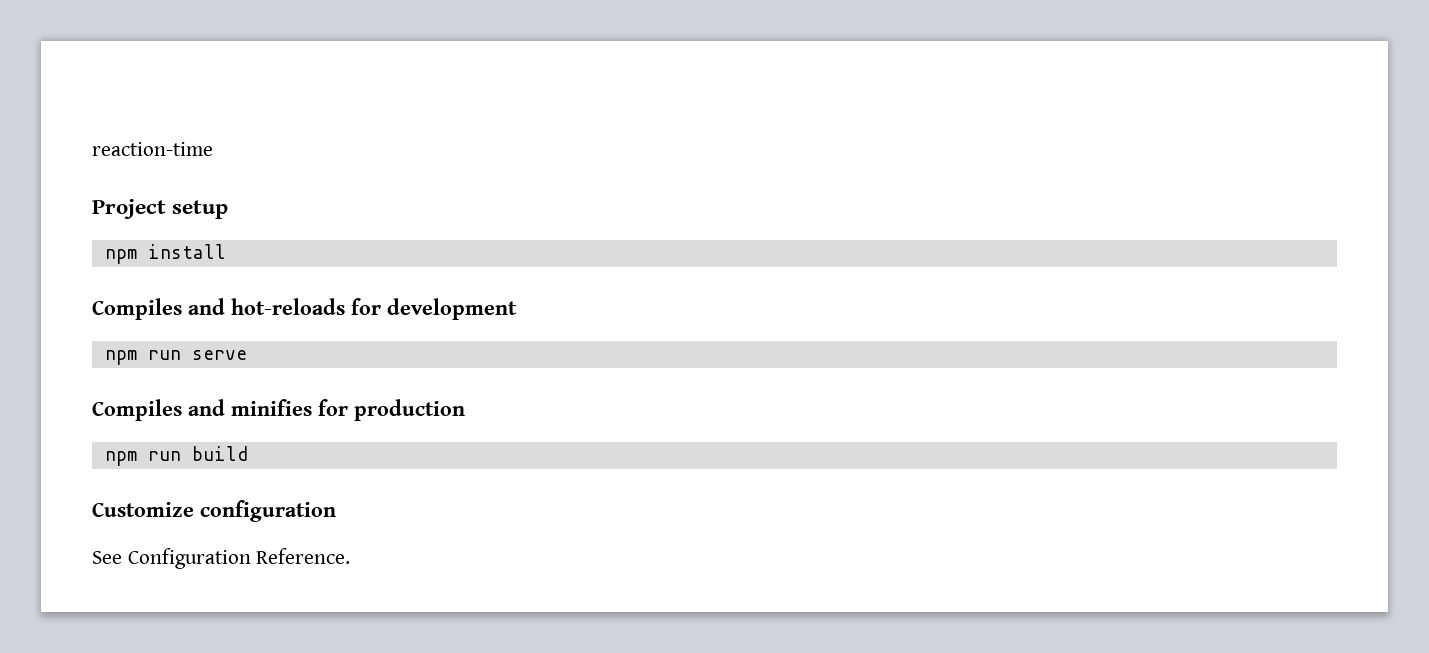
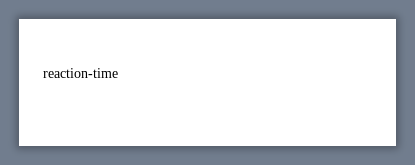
- Project setup
- npm install
- Compiles and hot-reloads for development
- npm run serve
- Compiles and minifies for production
- npm run build
- Customize configuration
- See Configuration Reference.

